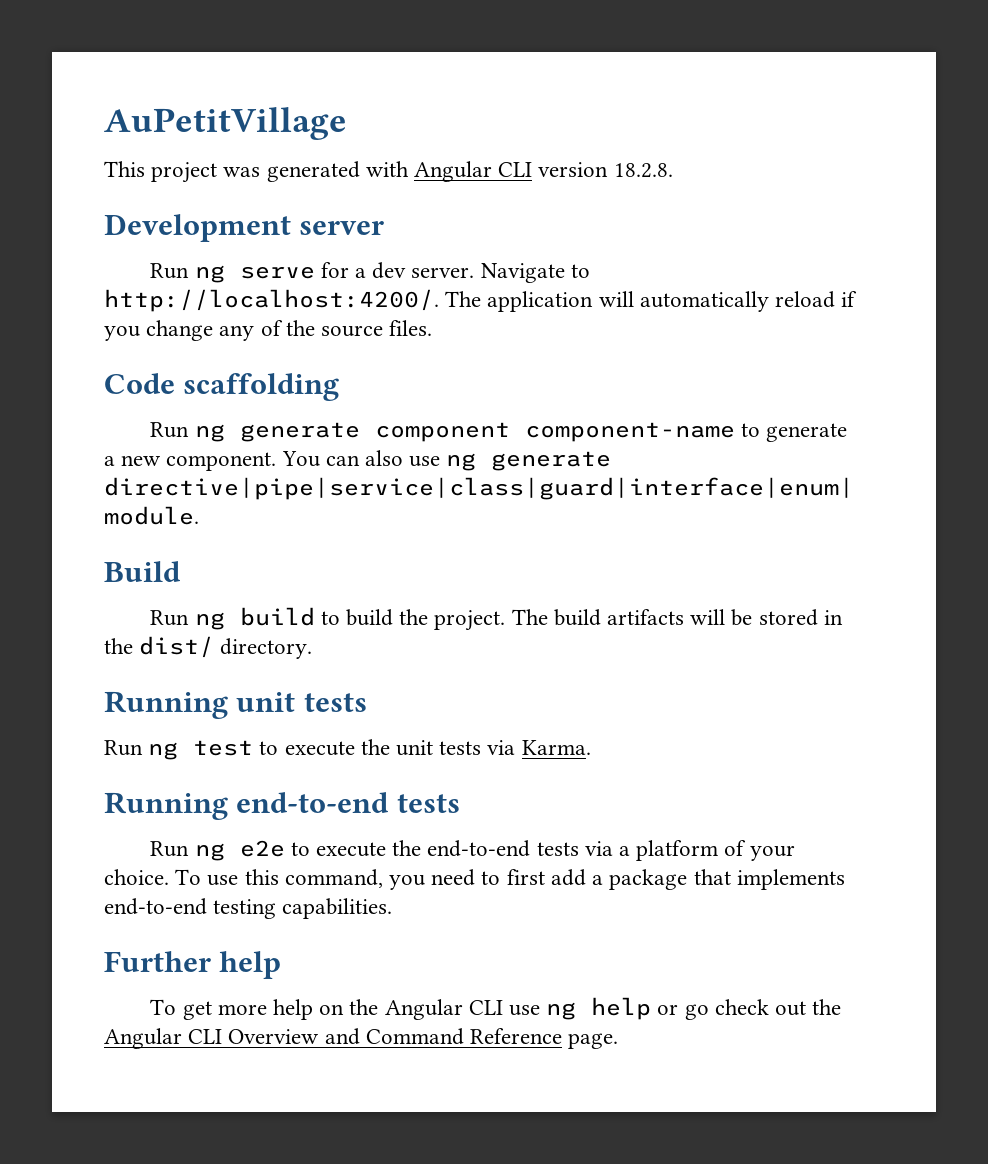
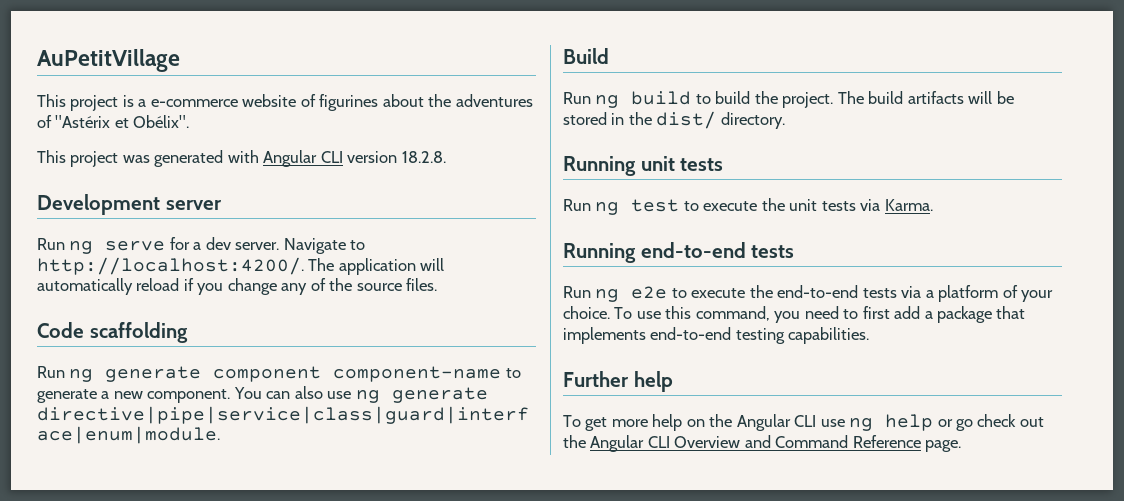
+ This project is a e-commerce website of figurines about the adventures of "Astérix et Obélix".

